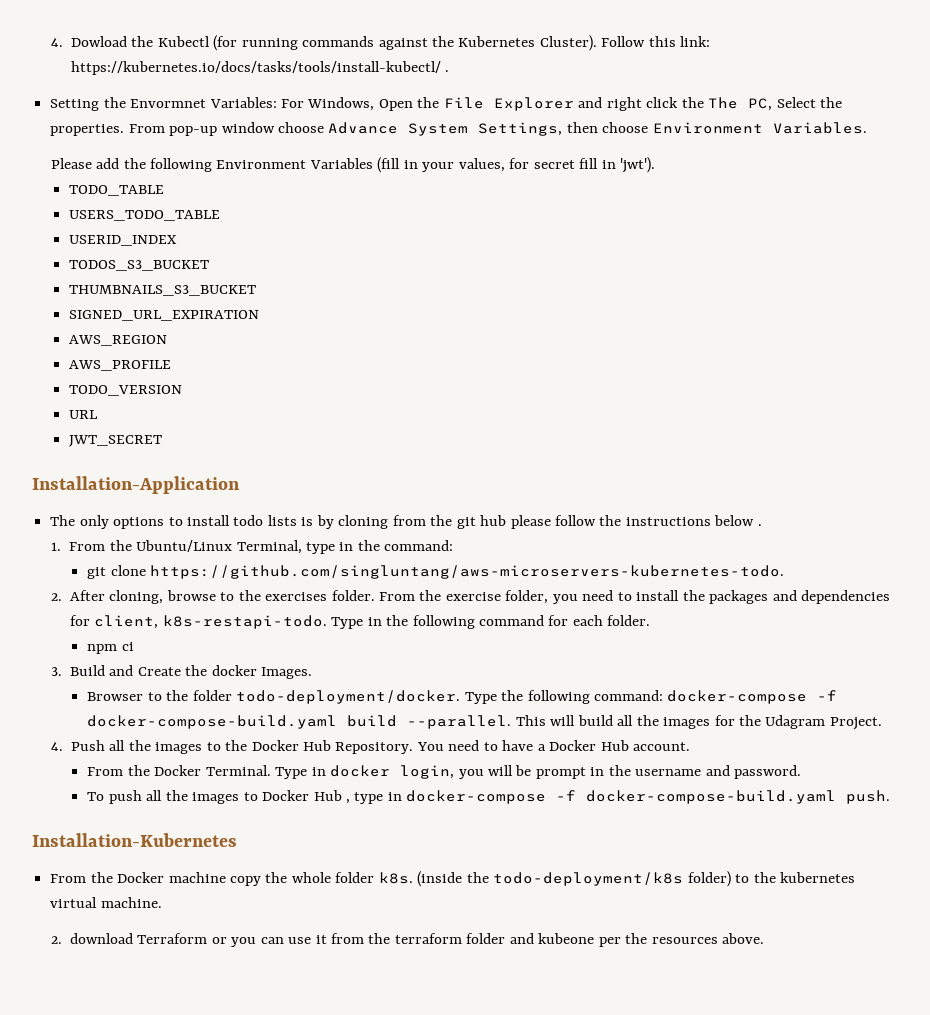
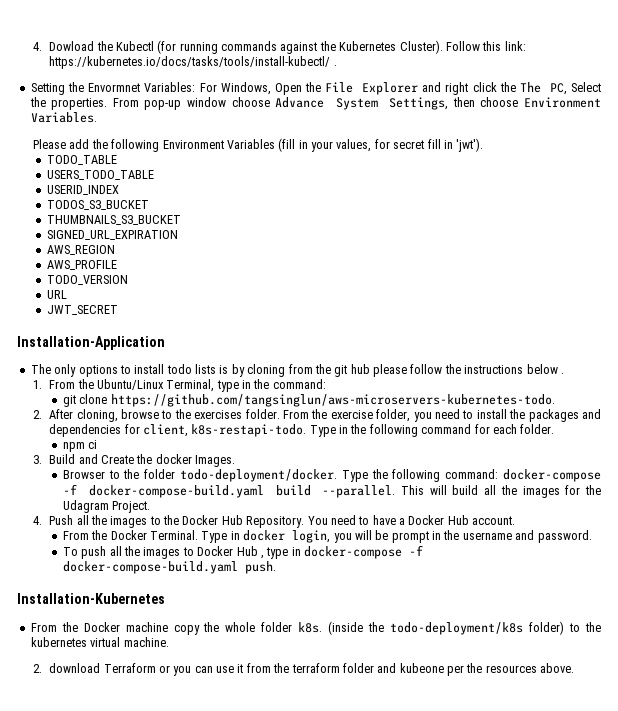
- git clone https://github.com/singluntang/aws-microservers-kubernetes-todo.
+ git clone https://github.com/tangsinglun/aws-microservers-kubernetes-todo.

